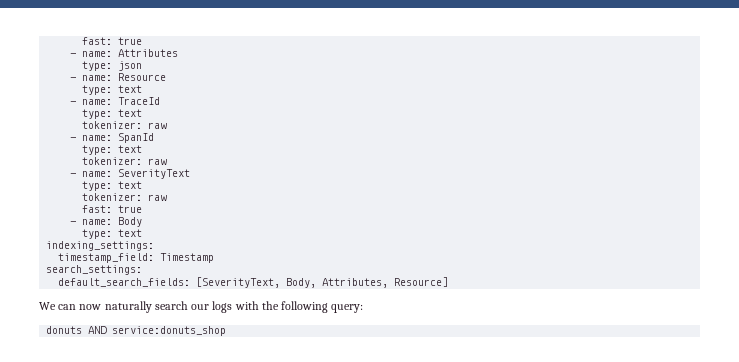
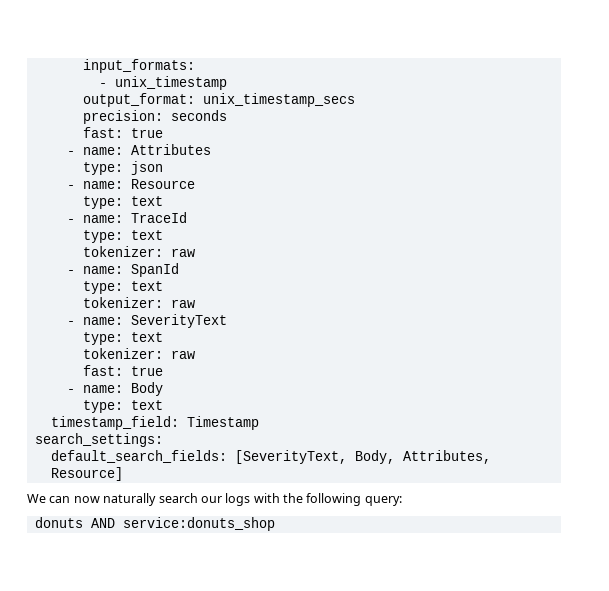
+ input_formats:
+ - unix_timestamp
+ output_format: unix_timestamp_secs
+ precision: seconds
- indexing_settings:

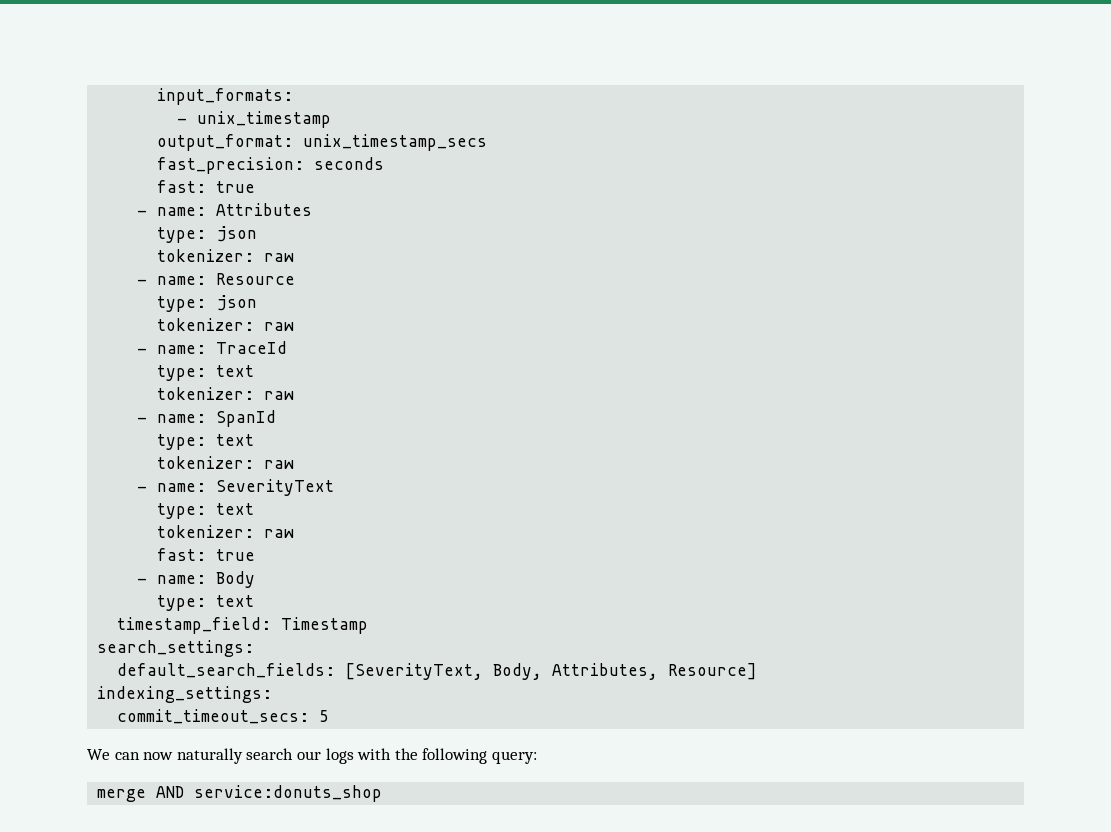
- precision: seconds
+ fast_precision: seconds
  - name: Attributes
  type: json
+ tokenizer: raw
  - name: Resource
- type: text
+ type: json
+ tokenizer: raw
+ indexing_settings:
+ commit_timeout_secs: 5
- donuts AND service:donuts_shop
+ merge AND service:donuts_shop

